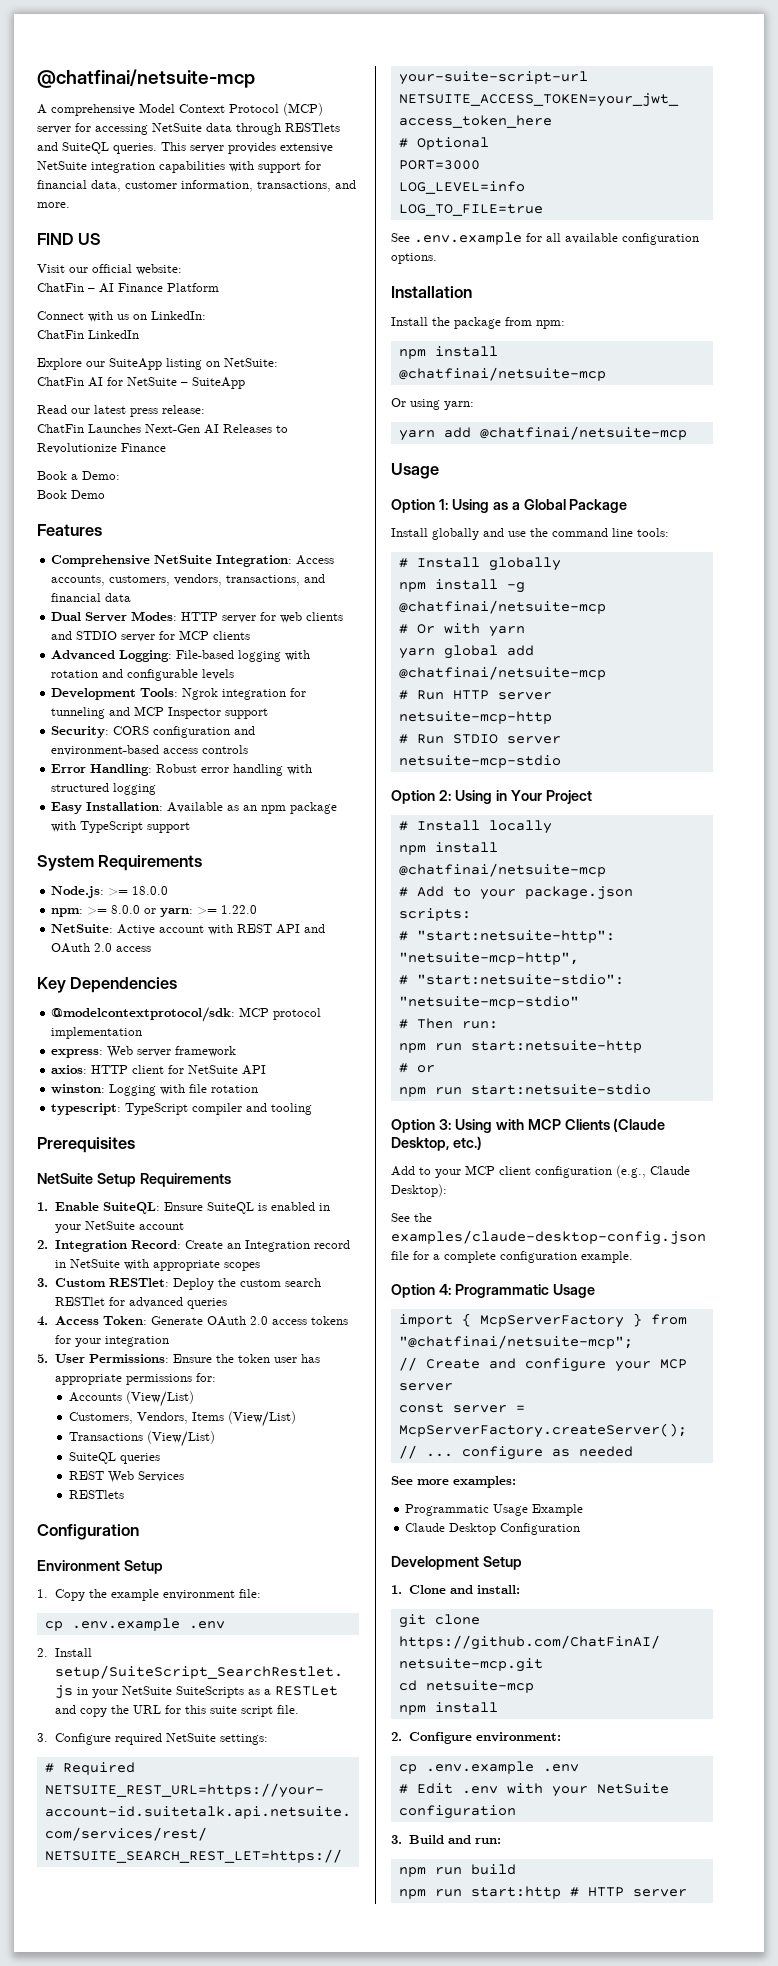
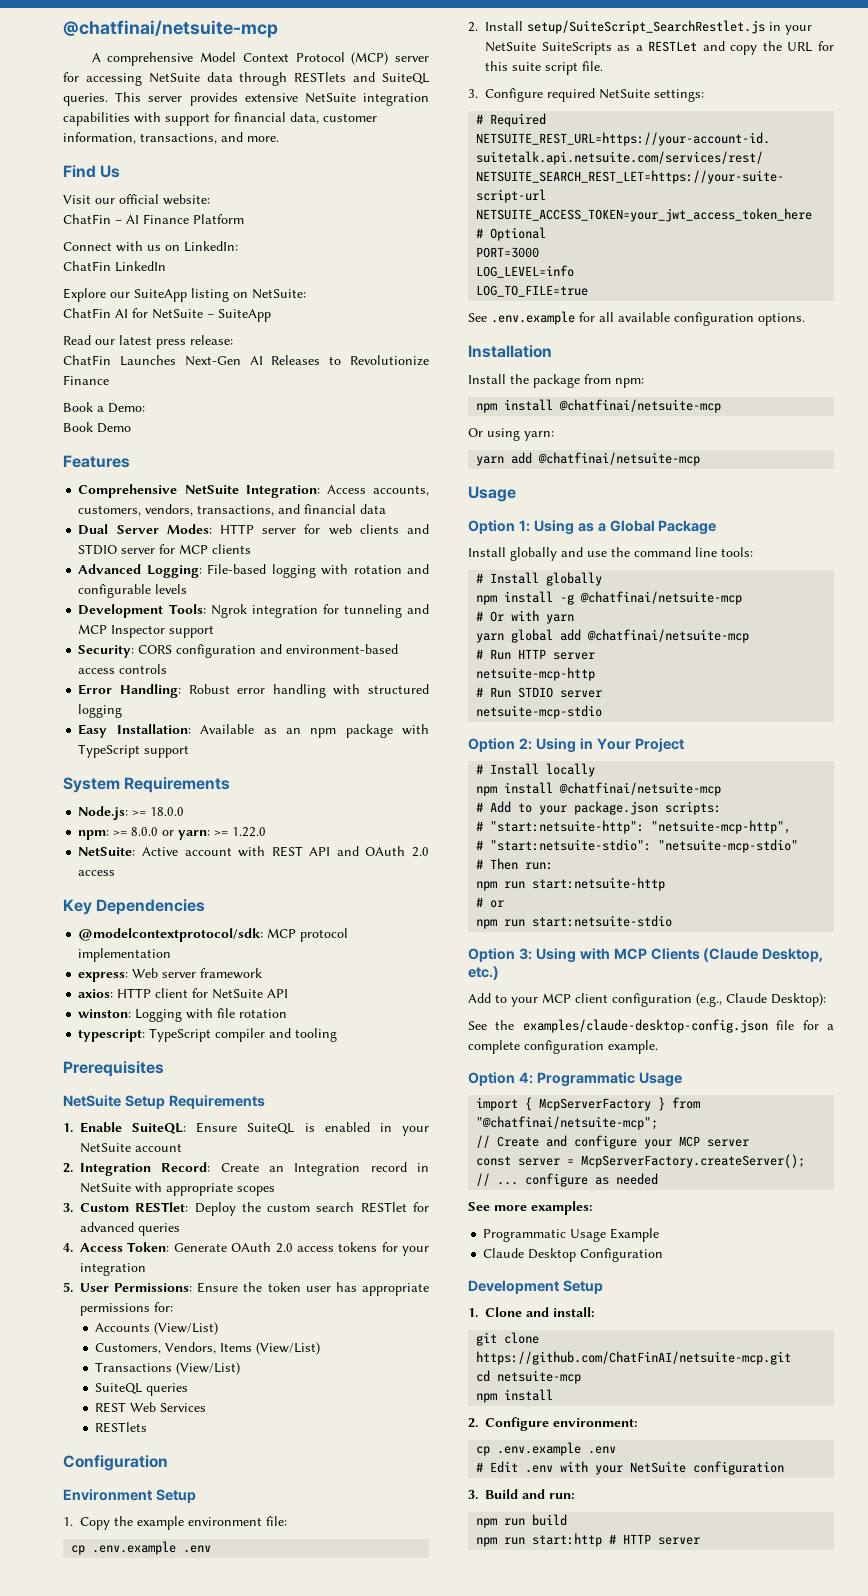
- FIND US
+ Find Us

